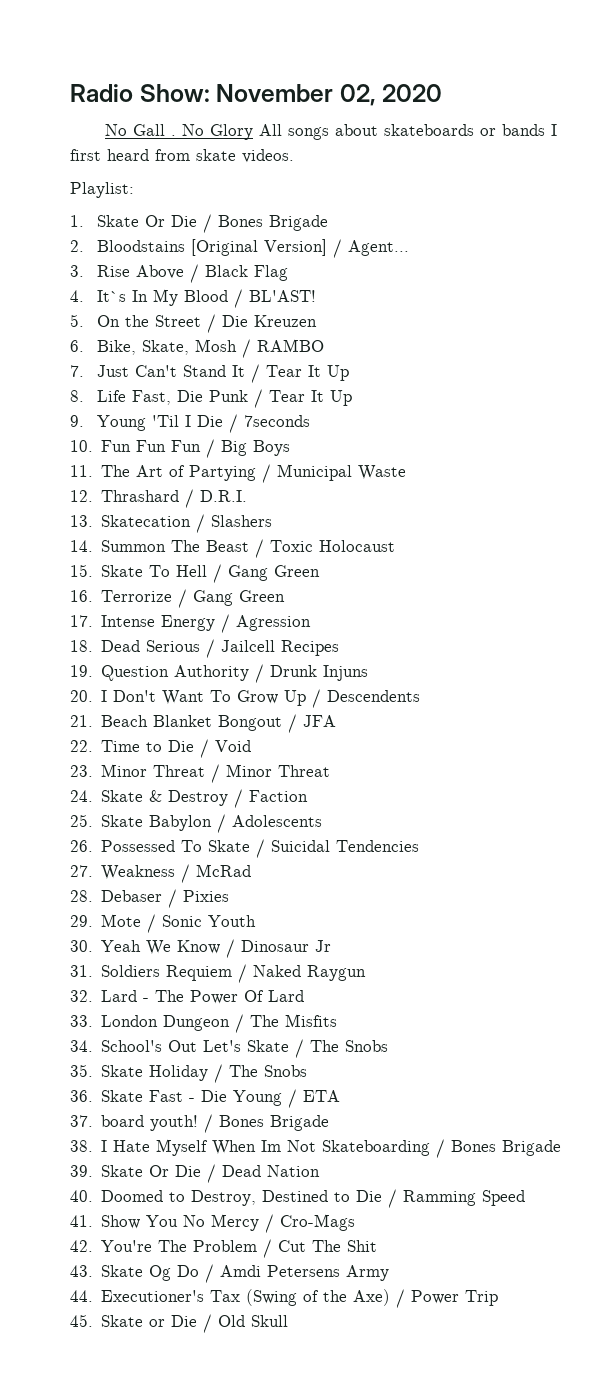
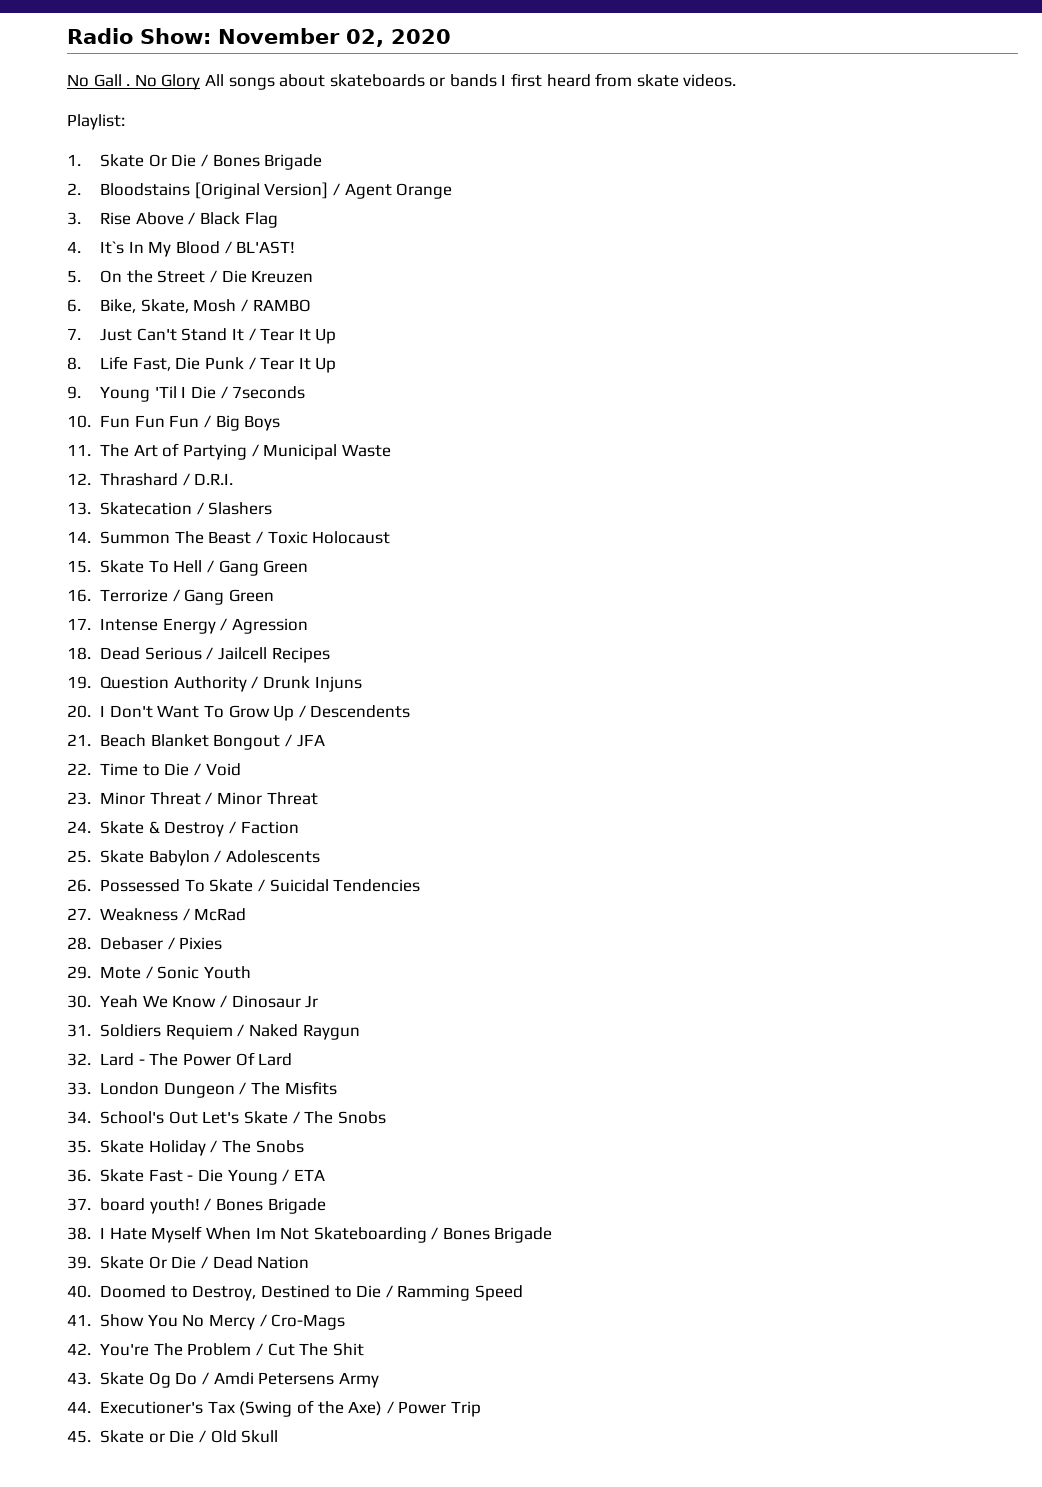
- 2. Bloodstains [Original Version] / Agent...
+ 2. Bloodstains [Original Version] / Agent Orange

